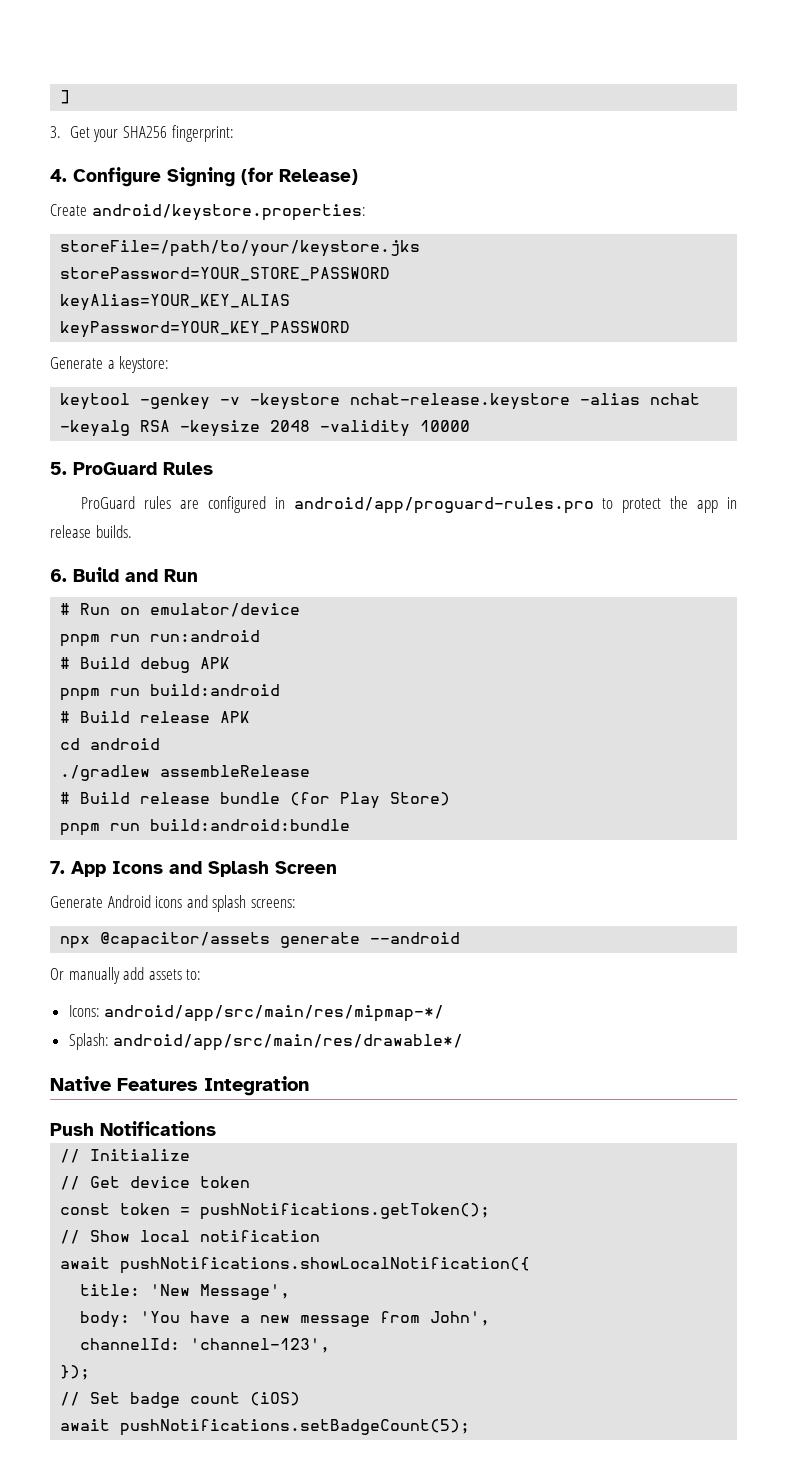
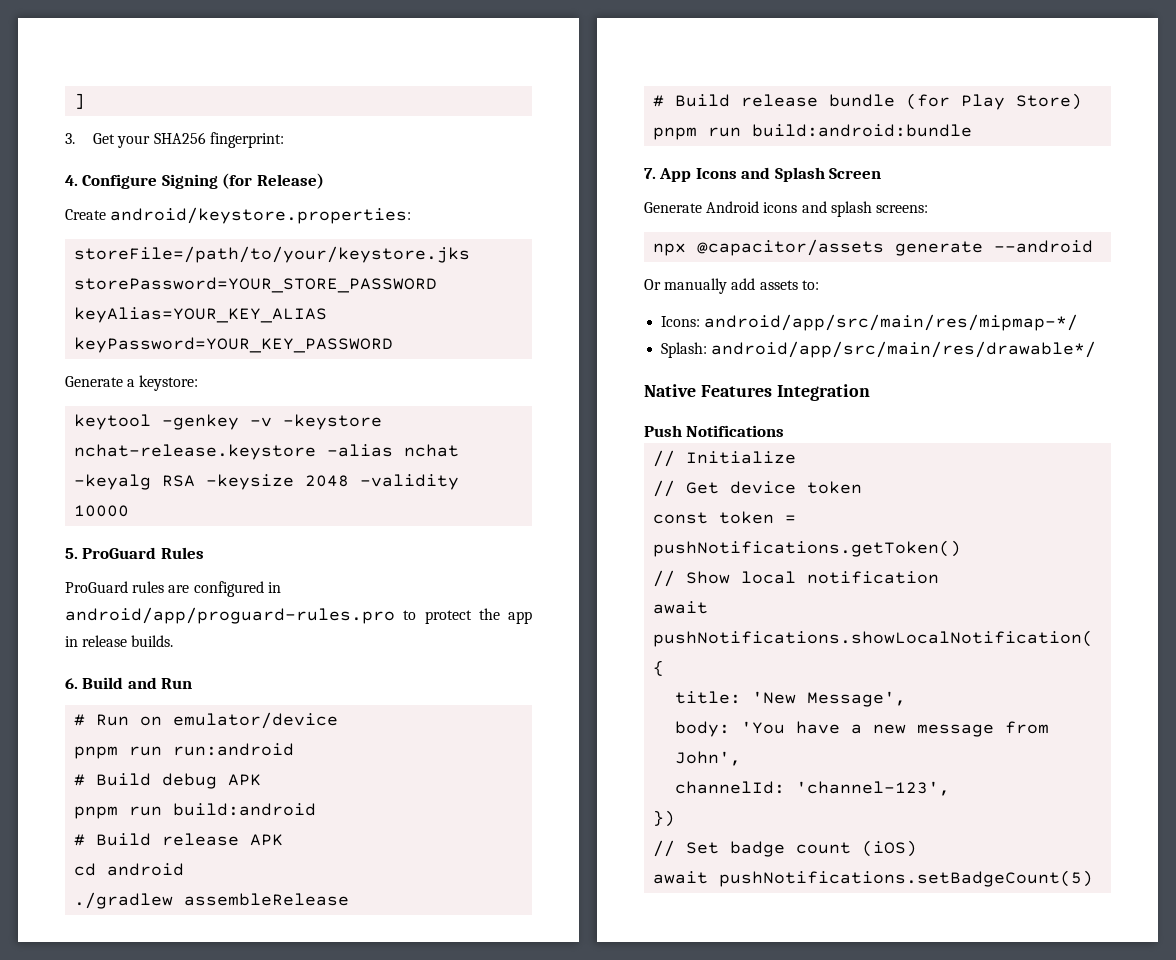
- const token = pushNotifications.getToken();
+ const token = pushNotifications.getToken()
- });
+ })
- await pushNotifications.setBadgeCount(5);
+ await pushNotifications.setBadgeCount(5)

